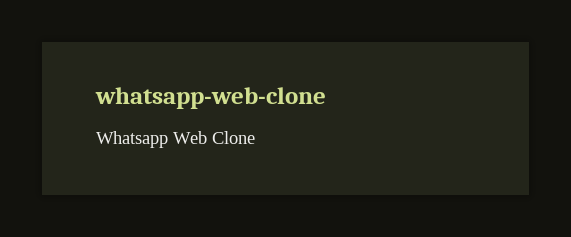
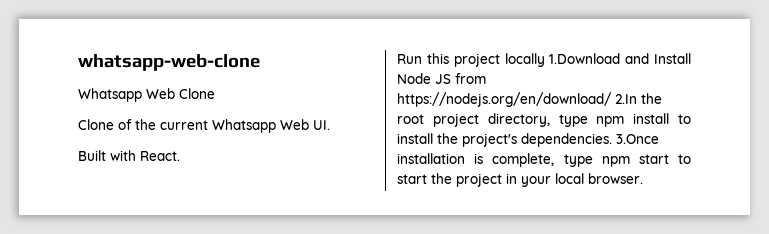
+ Clone of the current Whatsapp Web UI.
+ Built with React.
+ Run this project locally 1.Download and Install Node JS from https://nodejs.org/en/download/ 2.In the root project directory, type npm install to install the project's dependencies. 3.Once installation is complete, type npm start to start the project in your local browser.

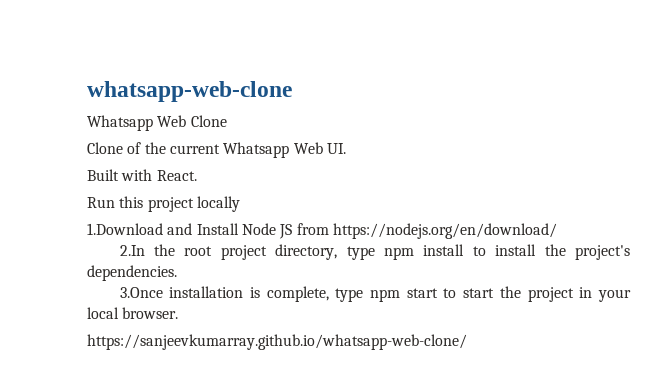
- Run this project locally 1.Download and Install Node JS from https://nodejs.org/en/download/ 2.In the root project directory, type npm install to install the project's dependencies. 3.Once installation is complete, type npm start to start the project in your local browser.
+ Run this project locally
+ 1.Download and Install Node JS from https://nodejs.org/en/download/
+ 2.In the root project directory, type npm install to install the project's dependencies.
+ 3.Once installation is complete, type npm start to start the project in your local browser.
+ https://sanjeevkumarray.github.io/whatsapp-web-clone/

